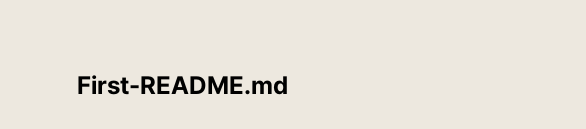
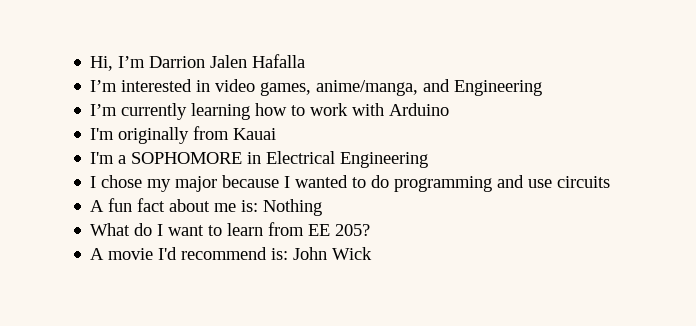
- First-README.md
+ Hi, I’m Darrion Jalen Hafalla
+ I’m interested in video games, anime/manga, and Engineering
+ I’m currently learning how to work with Arduino
+ I'm originally from Kauai
+ I'm a SOPHOMORE in Electrical Engineering
+ I chose my major because I wanted to do programming and use circuits
+ A fun fact about me is: Nothing
+ What do I want to learn from EE 205?
+ A movie I'd recommend is: John Wick

